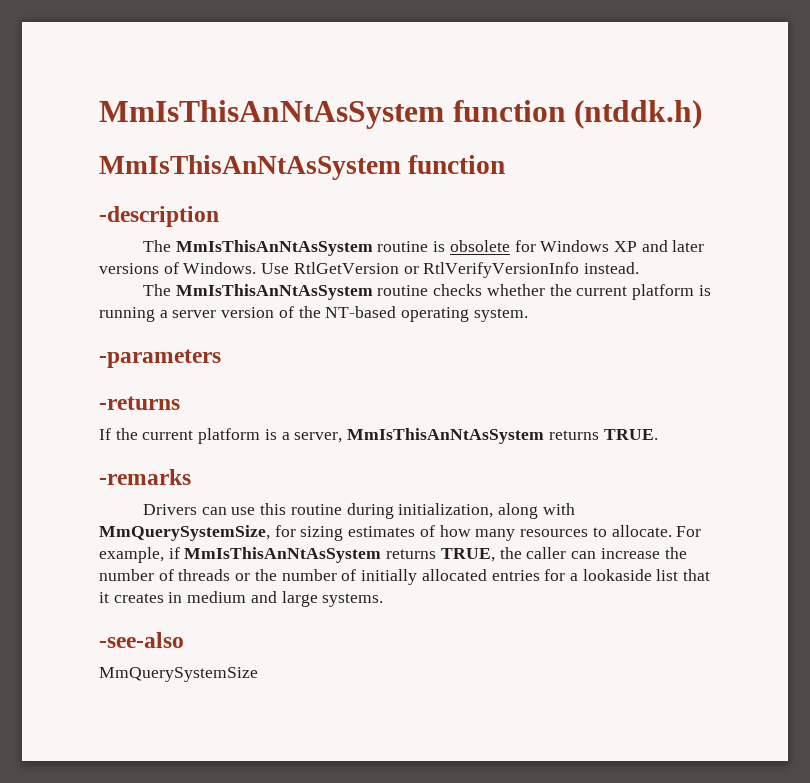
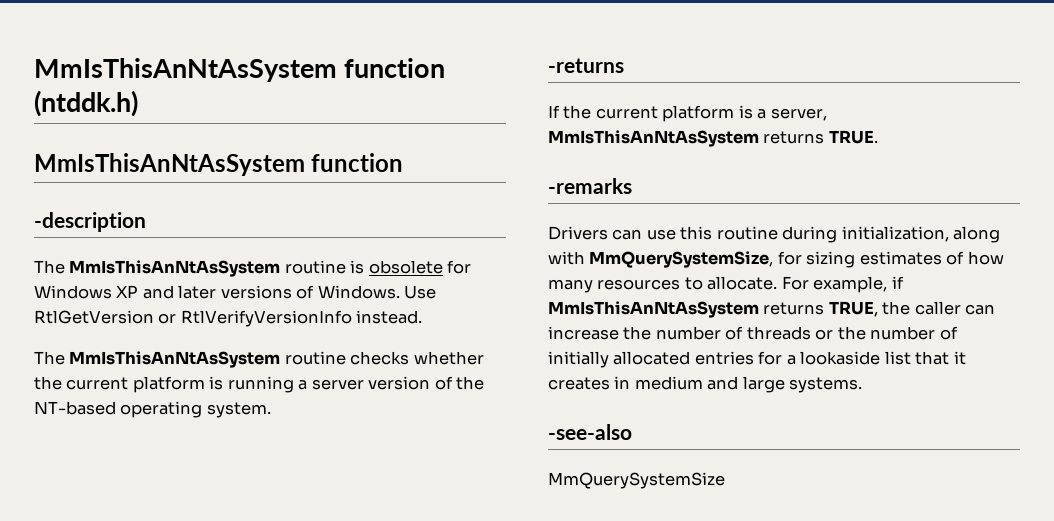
- -parameters

